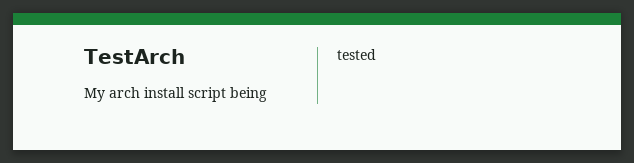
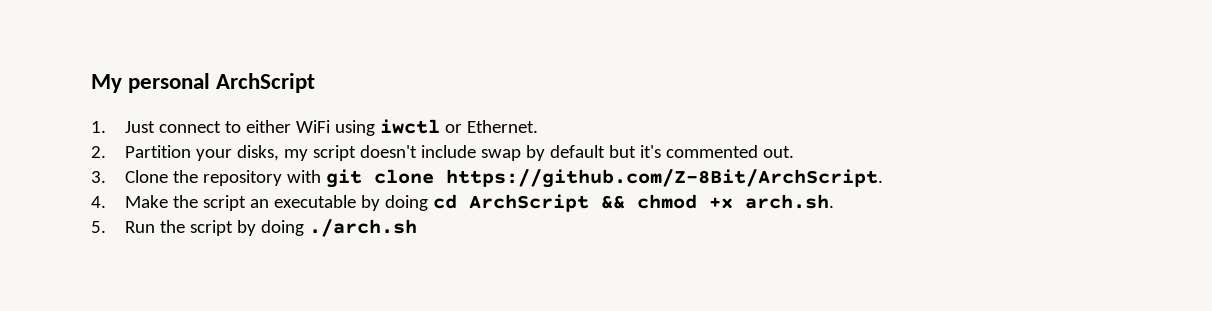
- TestArch
- My arch install script being tested
+ My personal ArchScript
+ 1. Just connect to either WiFi using iwctl or Ethernet.
+ 2. Partition your disks, my script doesn't include swap by default but it's commented out.
+ 3. Clone the repository with git clone https://github.com/Z-8Bit/ArchScript.
+ 4. Make the script an executable by doing cd ArchScript && chmod +x arch.sh.
+ 5. Run the script by doing ./arch.sh

